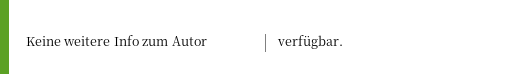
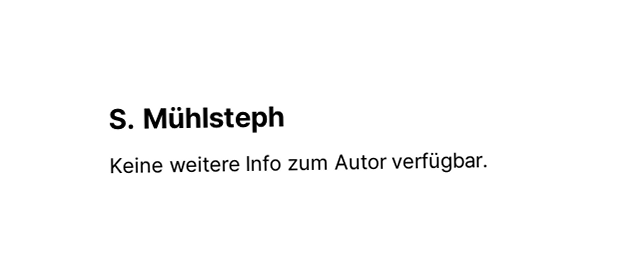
+ S. Mühlsteph

